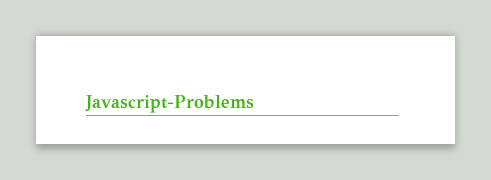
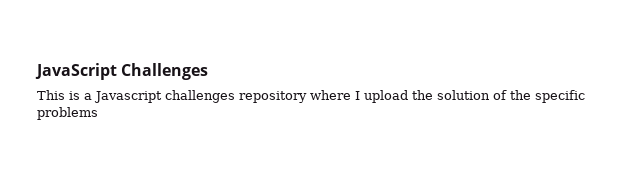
- Javascript-Problems
+ JavaScript Challenges
+ This is a Javascript challenges repository where I upload the solution of the specific problems

